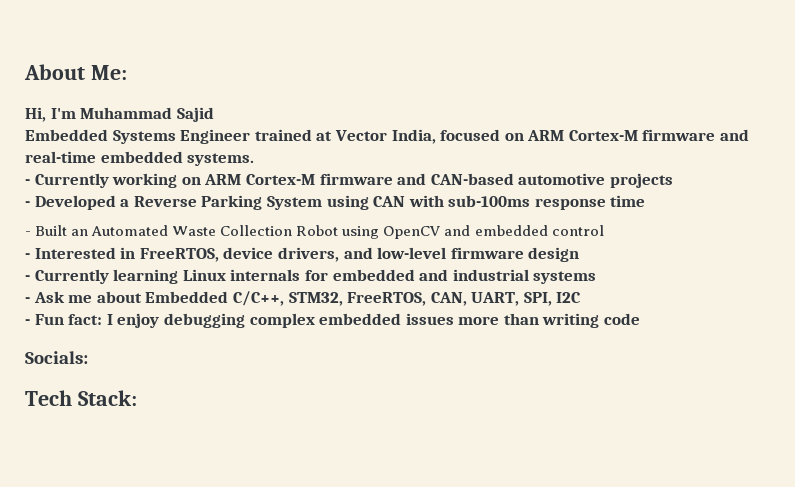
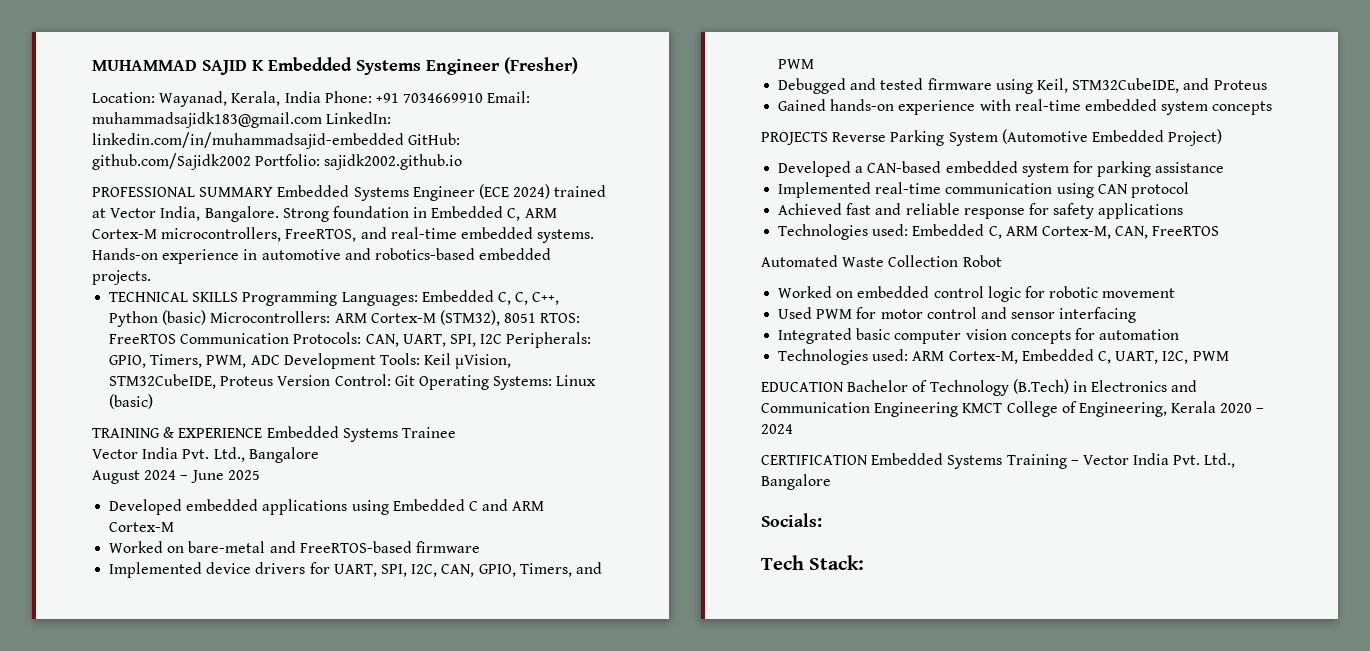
- About Me:
- Hi, I'm Muhammad Sajid
- Embedded Systems Engineer trained at Vector India, focused on ARM Cortex-M firmware and real-time embedded systems.
- - Currently working on ARM Cortex-M firmware and CAN-based automotive projects
- - Developed a Reverse Parking System using CAN with sub-100ms response time
- - Built an Automated Waste Collection Robot using OpenCV and embedded control
- - Interested in FreeRTOS, device drivers, and low-level firmware design
- - Currently learning Linux internals for embedded and industrial systems
- - Ask me about Embedded C/C++, STM32, FreeRTOS, CAN, UART, SPI, I2C
- - Fun fact: I enjoy debugging complex embedded issues more than writing code
+ MUHAMMAD SAJID K Embedded Systems Engineer (Fresher)
+ Location: Wayanad, Kerala, India Phone: +91 7034669910 Email: muhammadsajidk183@gmail.com LinkedIn: linkedin.com/in/muhammadsajid-embedded GitHub: github.com/Sajidk2002 Portfolio: sajidk2002.github.io
+ PROFESSIONAL SUMMARY Embedded Systems Engineer (ECE 2024) trained at Vector India, Bangalore. Strong foundation in Embedded C, ARM Cortex-M microcontrollers, FreeRTOS, and real-time embedded systems. Hands-on experience in automotive and robotics-based embedded projects.
+ TECHNICAL SKILLS Programming Languages: Embedded C, C, C++, Python (basic) Microcontrollers: ARM Cortex-M (STM32), 8051 RTOS: FreeRTOS Communication Protocols: CAN, UART, SPI, I2C Peripherals: GPIO, Timers, PWM, ADC Development Tools: Keil µVision, STM32CubeIDE, Proteus Version Control: Git Operating Systems: Linux (basic)
+ TRAINING & EXPERIENCE Embedded Systems Trainee
+ Vector India Pvt. Ltd., Bangalore
+ August 2024 – June 2025
+ Developed embedded applications using Embedded C and ARM Cortex-M
+ Worked on bare-metal and FreeRTOS-based firmware
+ Implemented device drivers for UART, SPI, I2C, CAN, GPIO, Timers, and PWM
+ Debugged and tested firmware using Keil, STM32CubeIDE, and Proteus
+ Gained hands-on experience with real-time embedded system concepts
+ PROJECTS Reverse Parking System (Automotive Embedded Project)
+ Developed a CAN-based embedded system for parking assistance
+ Implemented real-time communication using CAN protocol
+ Achieved fast and reliable response for safety applications
+ Technologies used: Embedded C, ARM Cortex-M, CAN, FreeRTOS
+ Automated Waste Collection Robot
+ Worked on embedded control logic for robotic movement
+ Used PWM for motor control and sensor interfacing
+ Integrated basic computer vision concepts for automation
+ Technologies used: ARM Cortex-M, Embedded C, UART, I2C, PWM
+ EDUCATION Bachelor of Technology (B.Tech) in Electronics and Communication Engineering KMCT College of Engineering, Kerala 2020 – 2024
+ CERTIFICATION Embedded Systems Training – Vector India Pvt. Ltd., Bangalore

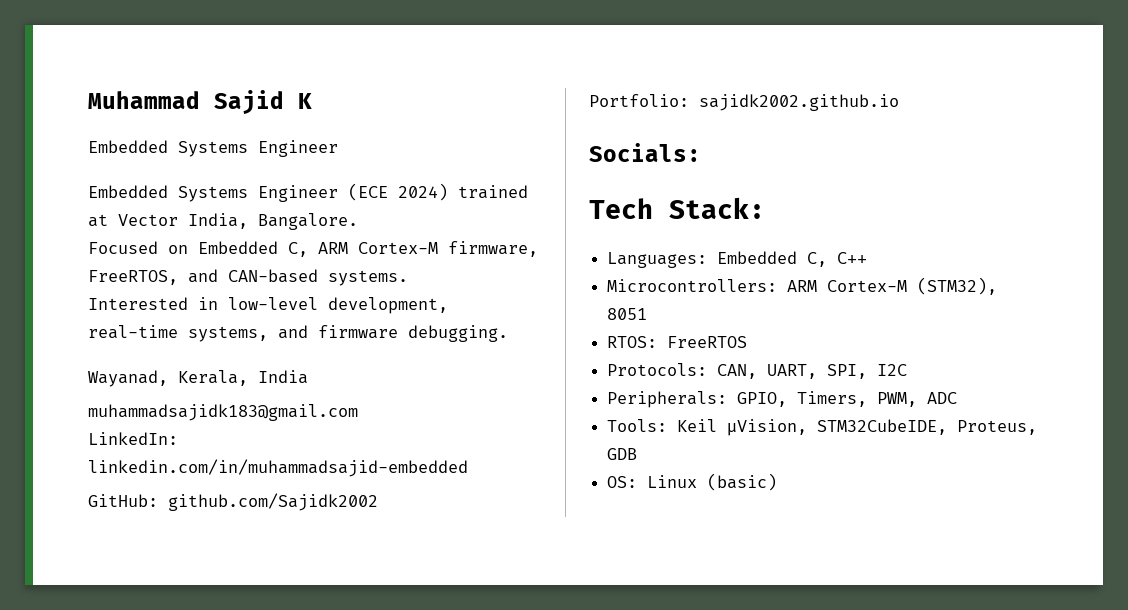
- MUHAMMAD SAJID K Embedded Systems Engineer (Fresher)
- Location: Wayanad, Kerala, India Phone: +91 7034669910 Email: muhammadsajidk183@gmail.com LinkedIn: linkedin.com/in/muhammadsajid-embedded GitHub: github.com/Sajidk2002 Portfolio: sajidk2002.github.io
- PROFESSIONAL SUMMARY Embedded Systems Engineer (ECE 2024) trained at Vector India, Bangalore. Strong foundation in Embedded C, ARM Cortex-M microcontrollers, FreeRTOS, and real-time embedded systems. Hands-on experience in automotive and robotics-based embedded projects.
- TECHNICAL SKILLS Programming Languages: Embedded C, C, C++, Python (basic) Microcontrollers: ARM Cortex-M (STM32), 8051 RTOS: FreeRTOS Communication Protocols: CAN, UART, SPI, I2C Peripherals: GPIO, Timers, PWM, ADC Development Tools: Keil µVision, STM32CubeIDE, Proteus Version Control: Git Operating Systems: Linux (basic)
- TRAINING & EXPERIENCE Embedded Systems Trainee
- Vector India Pvt. Ltd., Bangalore
- August 2024 – June 2025
- Developed embedded applications using Embedded C and ARM Cortex-M
- Worked on bare-metal and FreeRTOS-based firmware
- Implemented device drivers for UART, SPI, I2C, CAN, GPIO, Timers, and PWM
- Debugged and tested firmware using Keil, STM32CubeIDE, and Proteus
- Gained hands-on experience with real-time embedded system concepts
- PROJECTS Reverse Parking System (Automotive Embedded Project)
- Developed a CAN-based embedded system for parking assistance
- Implemented real-time communication using CAN protocol
- Achieved fast and reliable response for safety applications
- Technologies used: Embedded C, ARM Cortex-M, CAN, FreeRTOS
- Automated Waste Collection Robot
- Worked on embedded control logic for robotic movement
- Used PWM for motor control and sensor interfacing
- Integrated basic computer vision concepts for automation
- Technologies used: ARM Cortex-M, Embedded C, UART, I2C, PWM
- EDUCATION Bachelor of Technology (B.Tech) in Electronics and Communication Engineering KMCT College of Engineering, Kerala 2020 – 2024
- CERTIFICATION Embedded Systems Training – Vector India Pvt. Ltd., Bangalore
+ Muhammad Sajid K
+ Embedded Systems Engineer
+ Embedded Systems Engineer (ECE 2024) trained at Vector India, Bangalore.
+ Focused on Embedded C, ARM Cortex-M firmware, FreeRTOS, and CAN-based systems.
+ Interested in low-level development, real-time systems, and firmware debugging.
+ Wayanad, Kerala, India
+ muhammadsajidk183@gmail.com
+ LinkedIn: linkedin.com/in/muhammadsajid-embedded
+ GitHub: github.com/Sajidk2002
+ Portfolio: sajidk2002.github.io
  Socials:
  Tech Stack:
+ Languages: Embedded C, C++
+ Microcontrollers: ARM Cortex-M (STM32), 8051
+ RTOS: FreeRTOS
+ Protocols: CAN, UART, SPI, I2C
+ Peripherals: GPIO, Timers, PWM, ADC
+ Tools: Keil µVision, STM32CubeIDE, Proteus, GDB
+ OS: Linux (basic)

